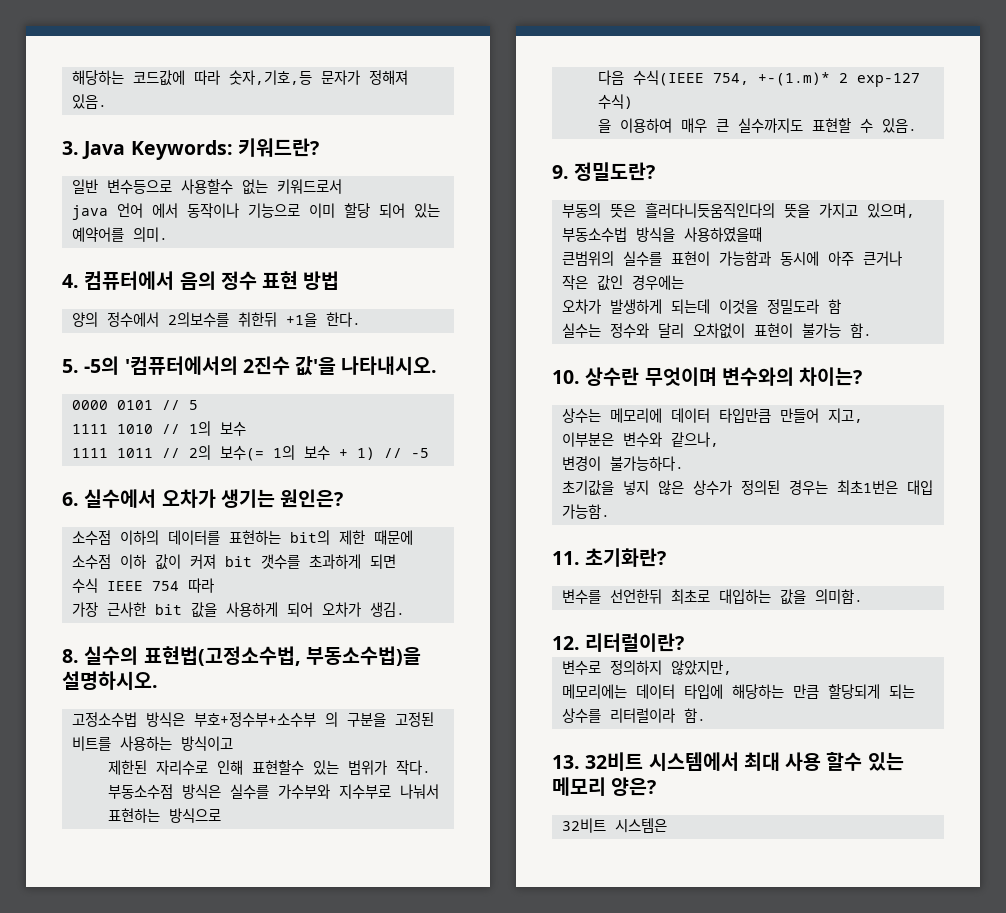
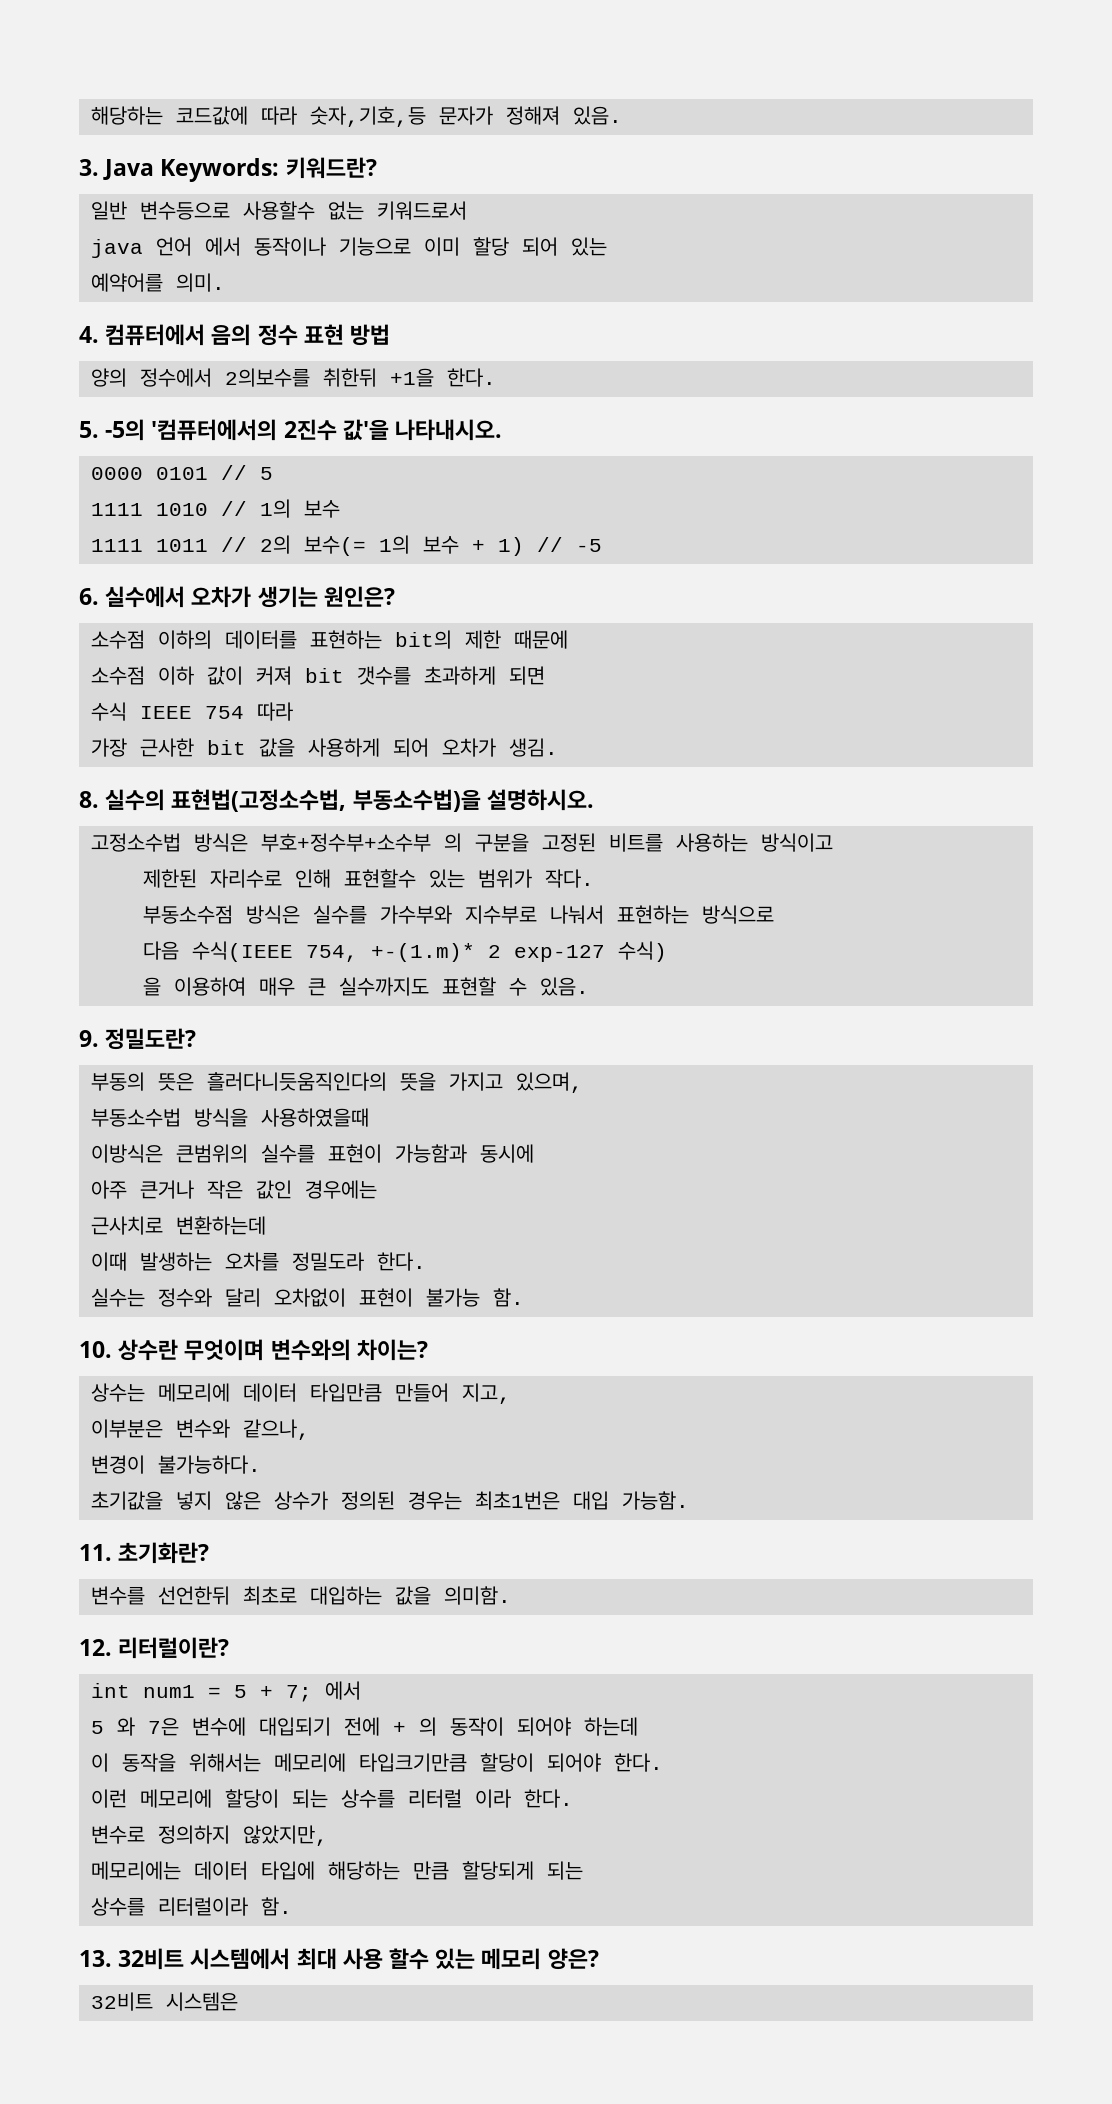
- 큰범위의 실수를 표현이 가능함과 동시에 아주 큰거나 작은 값인 경우에는
+ 이방식은 큰범위의 실수를 표현이 가능함과 동시에
+ 아주 큰거나 작은 값인 경우에는
- 오차가 발생하게 되는데 이것을 정밀도라 함
+ 근사치로 변환하는데
+ 이때 발생하는 오차를 정밀도라 한다.
+ int num1 = 5 + 7; 에서
+ 5 와 7은 변수에 대입되기 전에 + 의 동작이 되어야 하는데
+ 이 동작을 위해서는 메모리에 타입크기만큼 할당이 되어야 한다.
+ 이런 메모리에 할당이 되는 상수를 리터럴 이라 한다.

